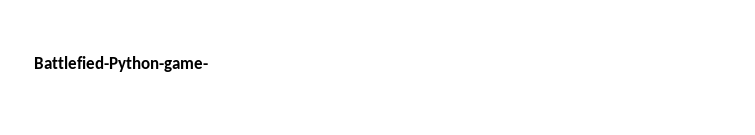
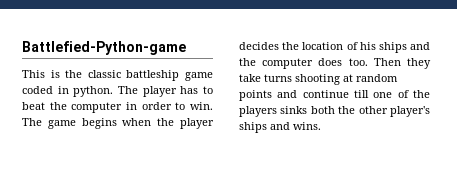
- Battlefied-Python-game-
+ Battlefied-Python-game
+ This is the classic battleship game coded in python. The player has to beat the computer in order to win. The game begins when the player decides the location of his ships and the computer does too. Then they take turns shooting at random points and continue till one of the players sinks both the other player's ships and wins.

